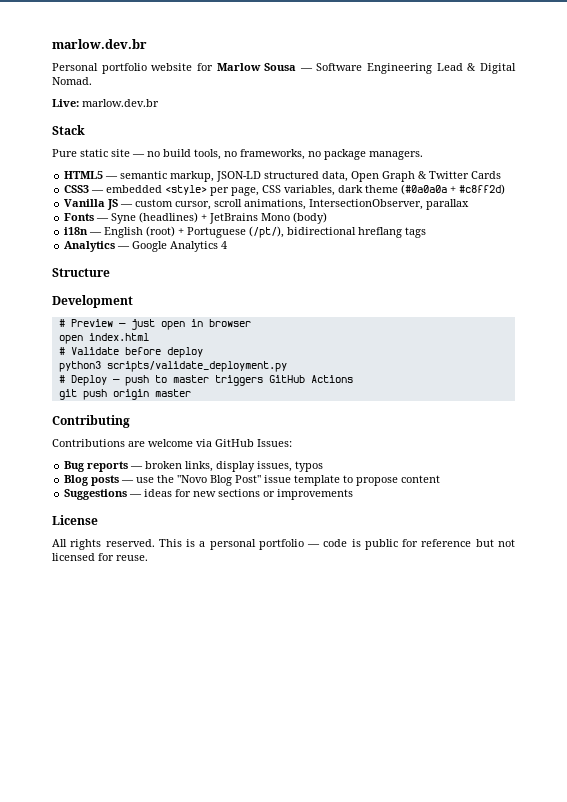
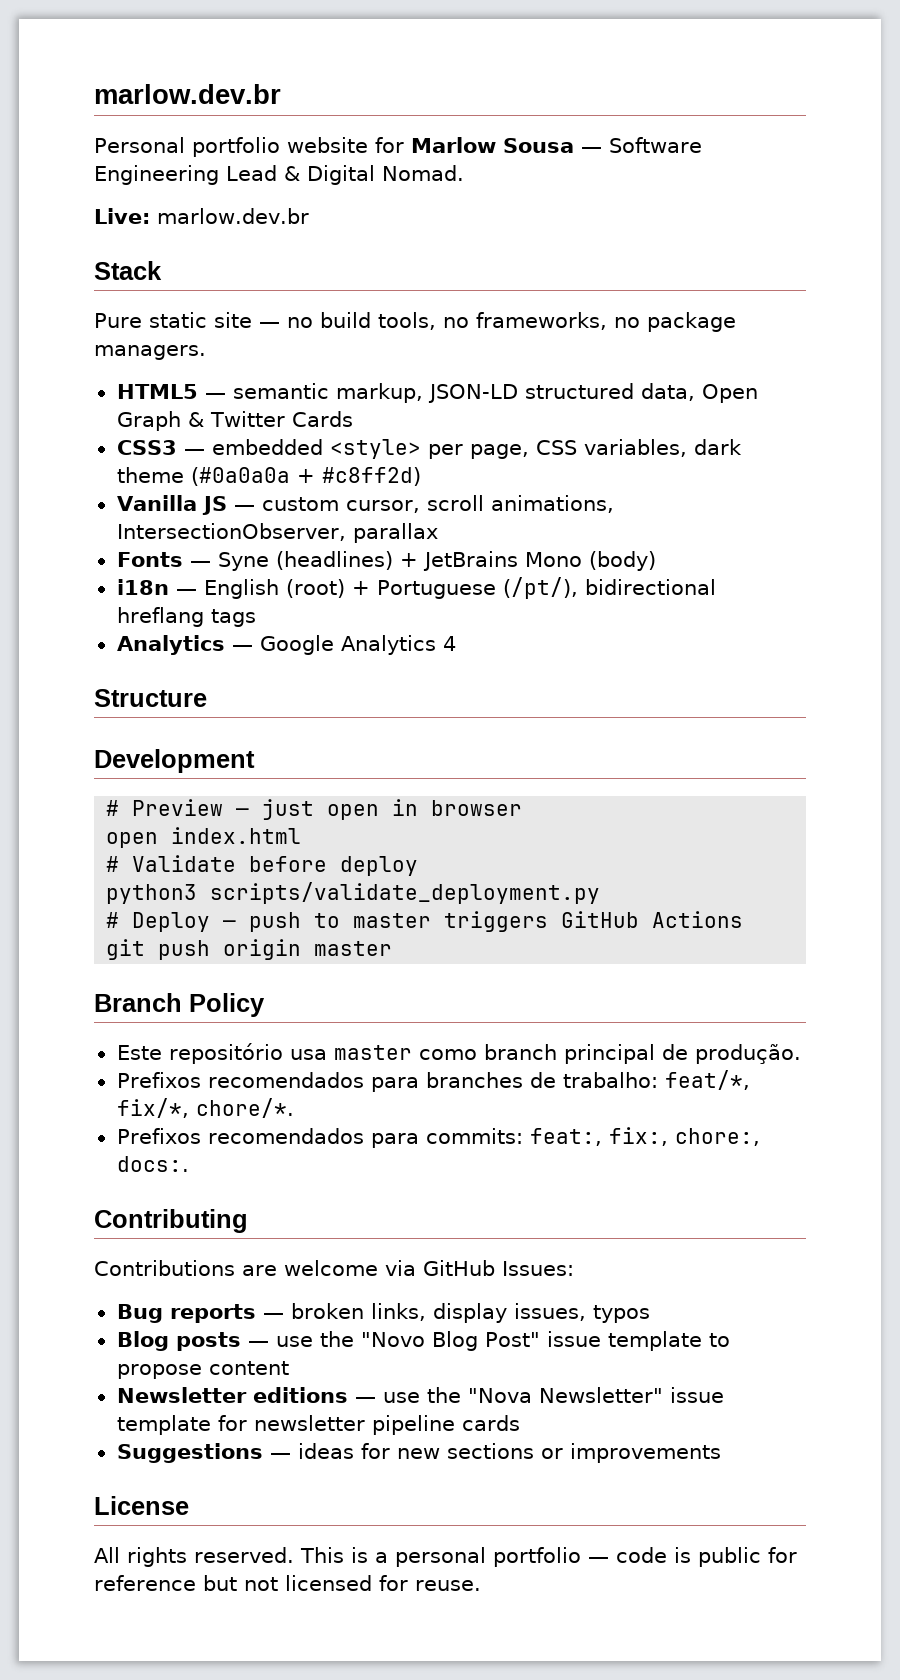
+ Branch Policy
+ Este repositório usa master como branch principal de produção.
+ Prefixos recomendados para branches de trabalho: feat/*, fix/*, chore/*.
+ Prefixos recomendados para commits: feat:, fix:, chore:, docs:.
+ Newsletter editions — use the "Nova Newsletter" issue template for newsletter pipeline cards

